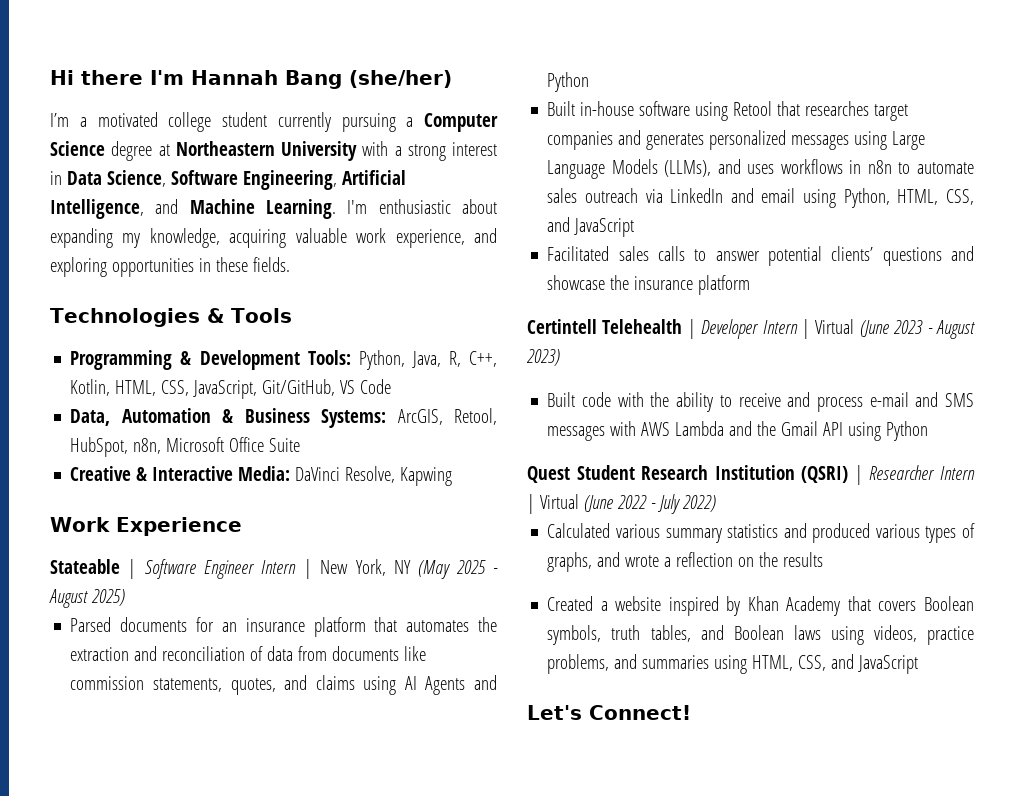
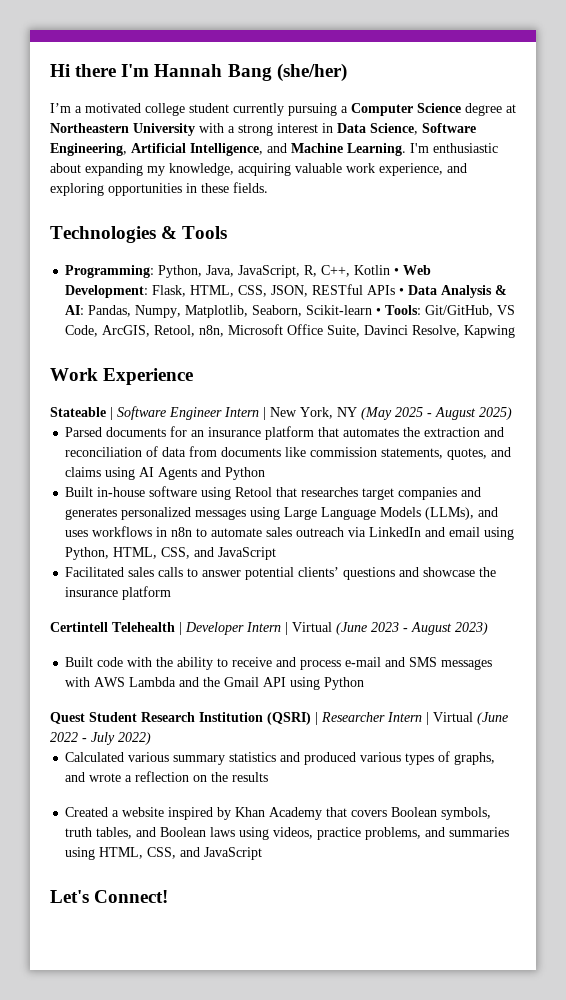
- Programming & Development Tools: Python, Java, R, C++, Kotlin, HTML, CSS, JavaScript, Git/GitHub, VS Code
- Data, Automation & Business Systems: ArcGIS, Retool, HubSpot, n8n, Microsoft Office Suite
- Creative & Interactive Media: DaVinci Resolve, Kapwing
+ Programming: Python, Java, JavaScript, R, C++, Kotlin • Web Development: Flask, HTML, CSS, JSON, RESTful APIs • Data Analysis & AI: Pandas, Numpy, Matplotlib, Seaborn, Scikit-learn • Tools: Git/GitHub, VS Code, ArcGIS, Retool, n8n, Microsoft Office Suite, Davinci Resolve, Kapwing

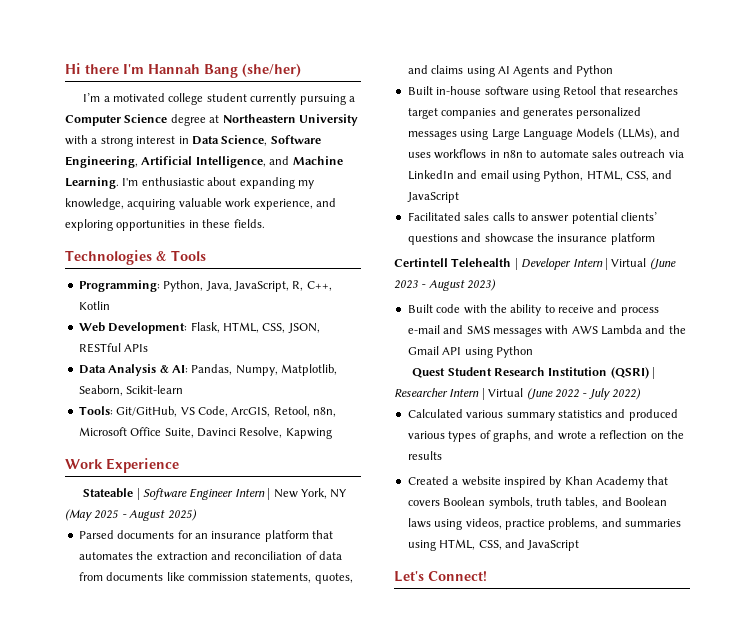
- Programming: Python, Java, JavaScript, R, C++, Kotlin • Web Development: Flask, HTML, CSS, JSON, RESTful APIs • Data Analysis & AI: Pandas, Numpy, Matplotlib, Seaborn, Scikit-learn • Tools: Git/GitHub, VS Code, ArcGIS, Retool, n8n, Microsoft Office Suite, Davinci Resolve, Kapwing
+ Programming: Python, Java, JavaScript, R, C++, Kotlin
+ Web Development: Flask, HTML, CSS, JSON, RESTful APIs
+ Data Analysis & AI: Pandas, Numpy, Matplotlib, Seaborn, Scikit-learn
+ Tools: Git/GitHub, VS Code, ArcGIS, Retool, n8n, Microsoft Office Suite, Davinci Resolve, Kapwing

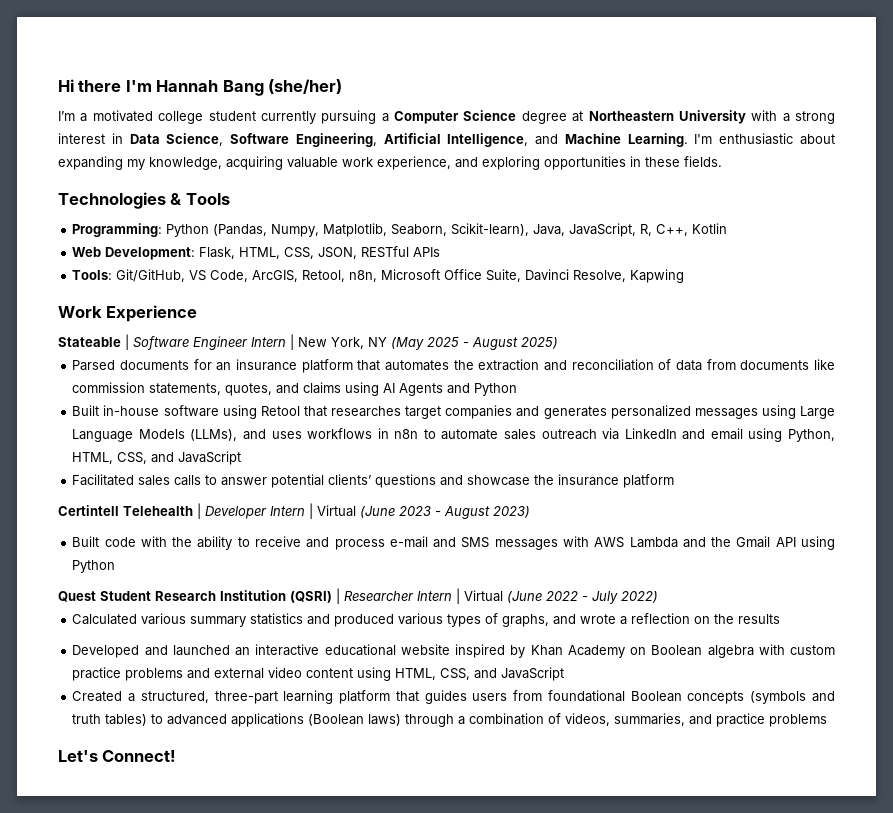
- Programming: Python, Java, JavaScript, R, C++, Kotlin
+ Programming: Python (Pandas, Numpy, Matplotlib, Seaborn, Scikit-learn), Java, JavaScript, R, C++, Kotlin
- Data Analysis & AI: Pandas, Numpy, Matplotlib, Seaborn, Scikit-learn
- Created a website inspired by Khan Academy that covers Boolean symbols, truth tables, and Boolean laws using videos, practice problems, and summaries using HTML, CSS, and JavaScript
+ Developed and launched an interactive educational website inspired by Khan Academy on Boolean algebra with custom practice problems and external video content using HTML, CSS, and JavaScript
+ Created a structured, three-part learning platform that guides users from foundational Boolean concepts (symbols and truth tables) to advanced applications (Boolean laws) through a combination of videos, summaries, and practice problems

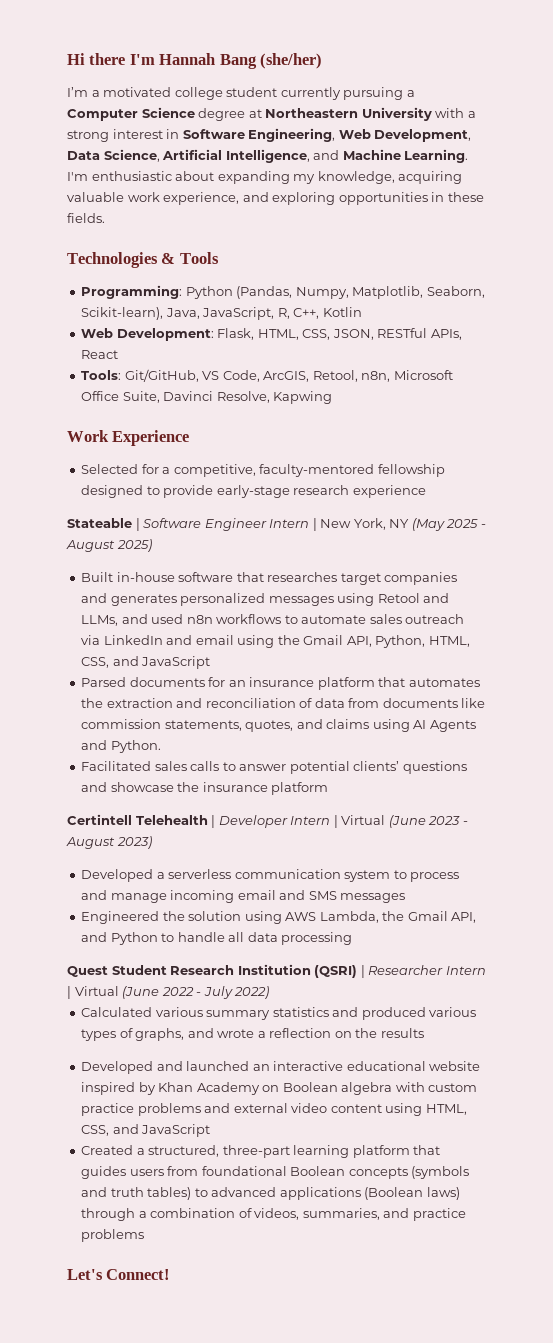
- I’m a motivated college student currently pursuing a Computer Science degree at Northeastern University with a strong interest in Data Science, Software Engineering, Artificial Intelligence, and Machine Learning.
+ I’m a motivated college student currently pursuing a Computer Science degree at Northeastern University with a strong interest in Software Engineering, Web Development, Data Science, Artificial Intelligence, and Machine Learning.
- Web Development: Flask, HTML, CSS, JSON, RESTful APIs
+ Web Development: Flask, HTML, CSS, JSON, RESTful APIs, React
+ Selected for a competitive, faculty-mentored fellowship designed to provide early-stage research experience
+ Built in-house software that researches target companies and generates personalized messages using Retool and LLMs, and used n8n workflows to automate sales outreach via LinkedIn and email using the Gmail API, Python, HTML, CSS, and JavaScript
- Parsed documents for an insurance platform that automates the extraction and reconciliation of data from documents like commission statements, quotes, and claims using AI Agents and Python
- Built in-house software using Retool that researches target companies and generates personalized messages using Large Language Models (LLMs), and uses workflows in n8n to automate sales outreach via LinkedIn and email using Python, HTML, CSS, and JavaScript
+ Parsed documents for an insurance platform that automates the extraction and reconciliation of data from documents like commission statements, quotes, and claims using AI Agents and Python.
- Built code with the ability to receive and process e-mail and SMS messages with AWS Lambda and the Gmail API using Python
+ Developed a serverless communication system to process and manage incoming email and SMS messages
+ Engineered the solution using AWS Lambda, the Gmail API, and Python to handle all data processing

